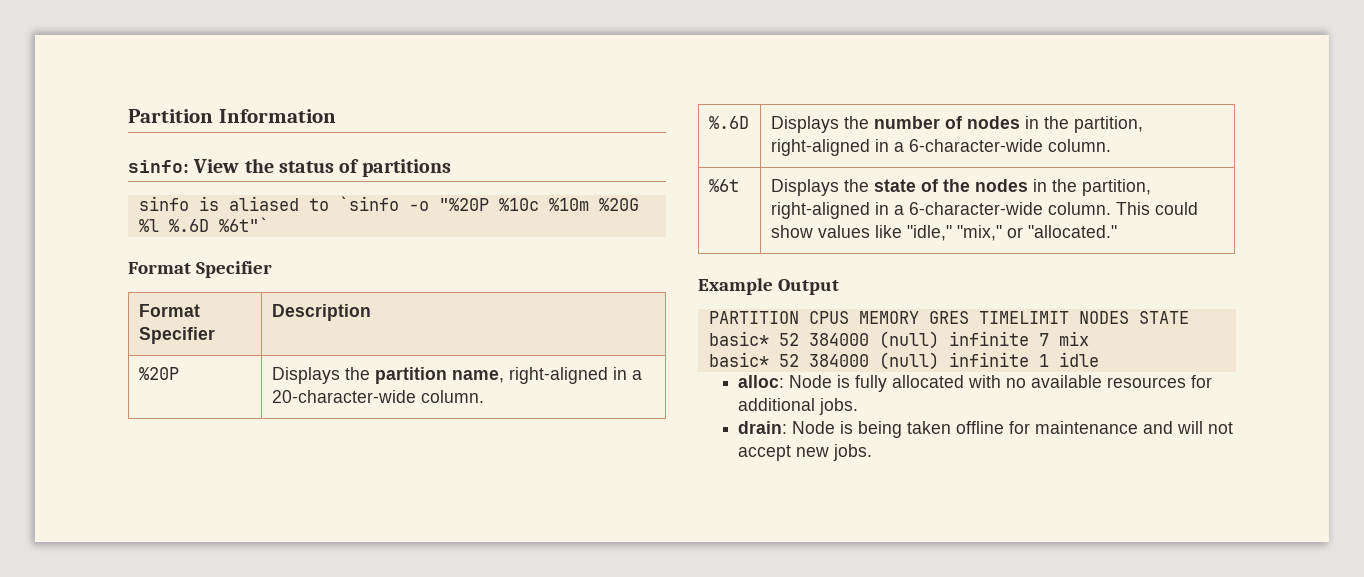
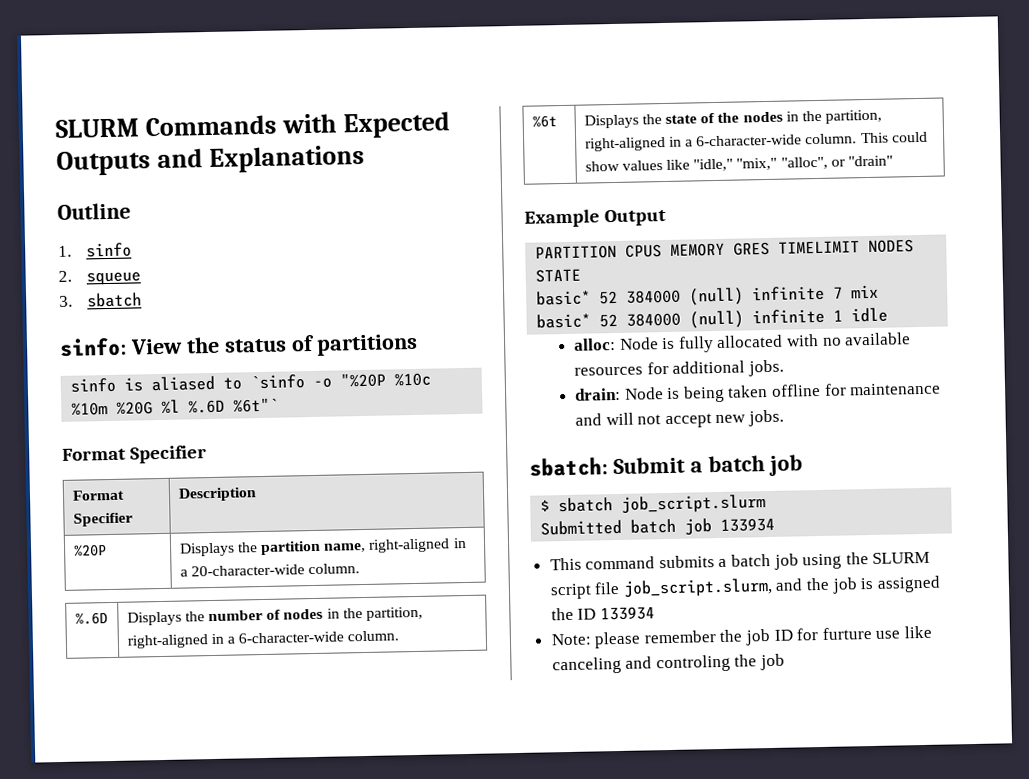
- Partition Information
+ SLURM Commands with Expected Outputs and Explanations
+ Outline
+ 1. sinfo
+ 2. squeue
+ 3. sbatch
- %6t | Displays the state of the nodes in the partition, right-aligned in a 6-character-wide column. This could show values like "idle," "mix," or "allocated."
+ %6t | Displays the state of the nodes in the partition, right-aligned in a 6-character-wide column. This could show values like "idle," "mix," "alloc", or "drain"
+ sbatch: Submit a batch job
+ $ sbatch job_script.slurm
+ Submitted batch job 133934
+ This command submits a batch job using the SLURM script file job_script.slurm, and the job is assigned the ID 133934
+ Note: please remember the job ID for furture use like canceling and controling the job

